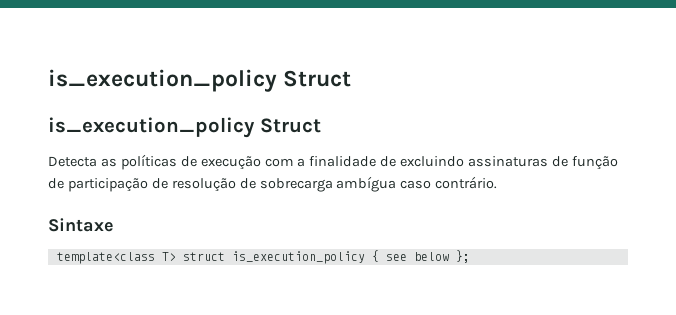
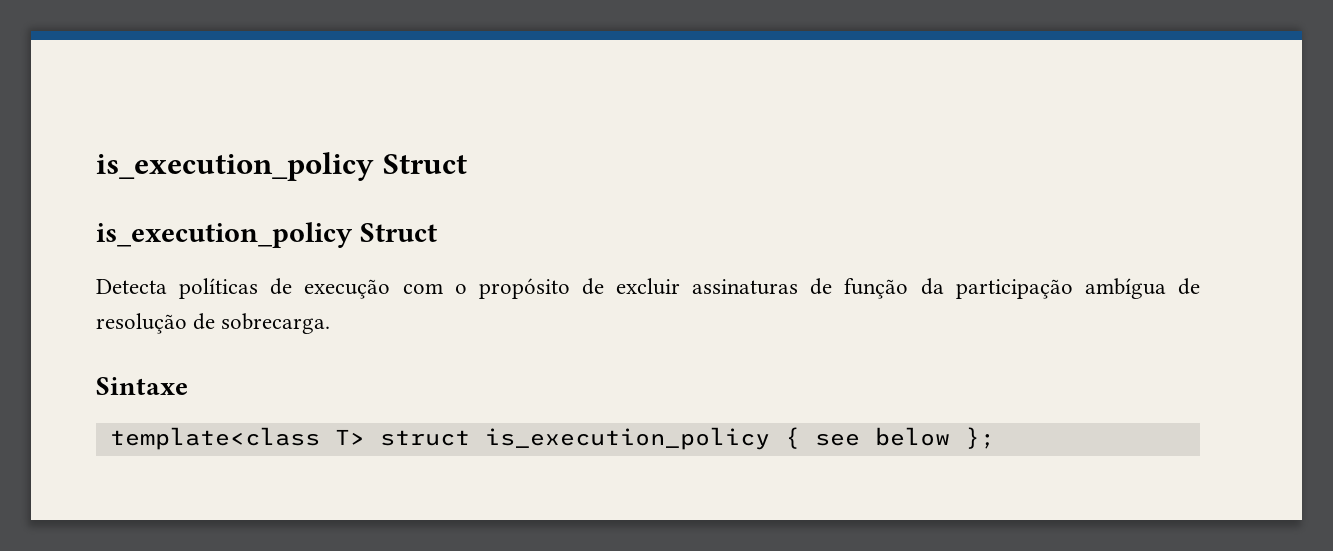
- Detecta as políticas de execução com a finalidade de excluindo assinaturas de função de participação de resolução de sobrecarga ambígua caso contrário.
+ Detecta políticas de execução com o propósito de excluir assinaturas de função da participação ambígua de resolução de sobrecarga.

